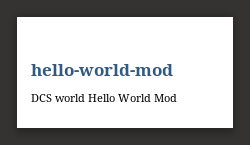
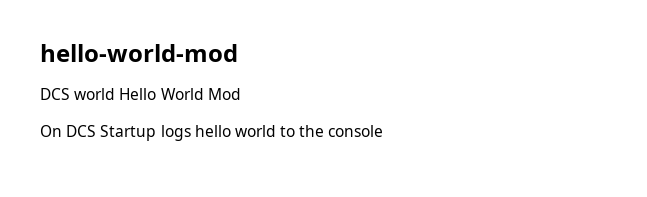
+ On DCS Startup logs hello world to the console

